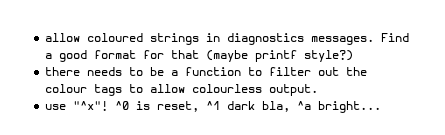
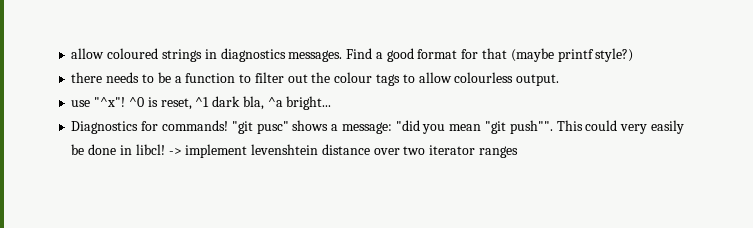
+ Diagnostics for commands! "git pusc" shows a message: "did you mean "git push"". This could very easily be done in libcl! -> implement levenshtein distance over two iterator ranges

